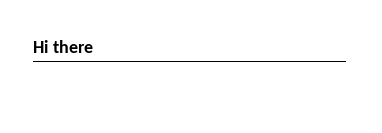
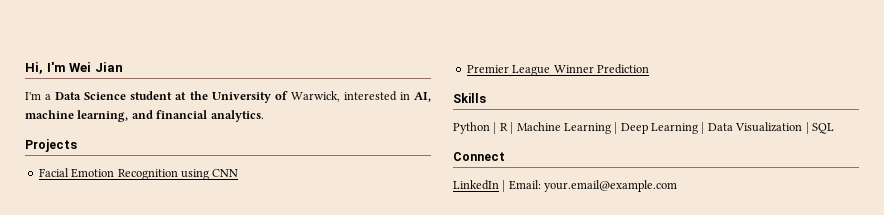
- Hi there
+ Hi, I'm Wei Jian
+ I'm a Data Science student at the University of Warwick, interested in AI, machine learning, and financial analytics.
+ Projects
+ Facial Emotion Recognition using CNN
+ Premier League Winner Prediction
+ Skills
+ Python | R | Machine Learning | Deep Learning | Data Visualization | SQL
+ Connect
+ LinkedIn | Email: your.email@example.com

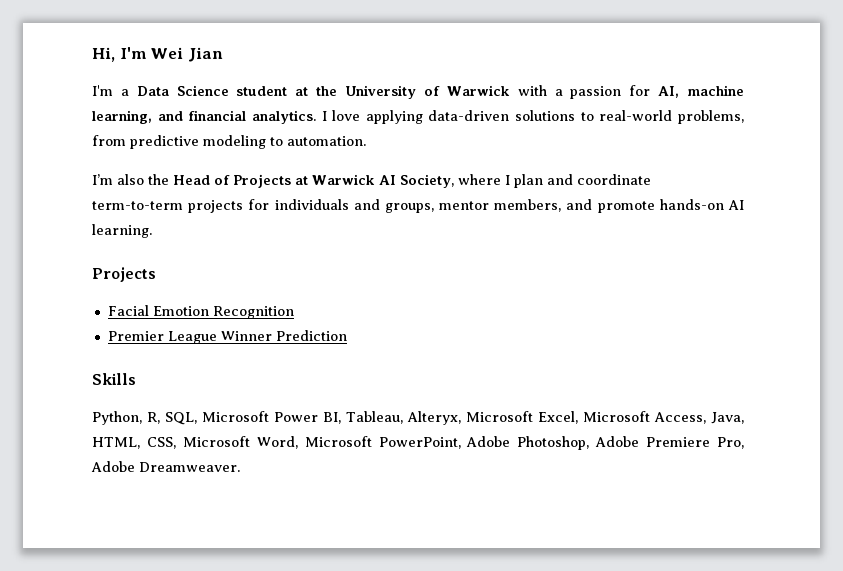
- I'm a Data Science student at the University of Warwick, interested in AI, machine learning, and financial analytics.
+ I'm a Data Science student at the University of Warwick with a passion for AI, machine learning, and financial analytics. I love applying data-driven solutions to real-world problems, from predictive modeling to automation.
+ I’m also the Head of Projects at Warwick AI Society, where I plan and coordinate term-to-term projects for individuals and groups, mentor members, and promote hands-on AI learning.
- Facial Emotion Recognition using CNN
+ Facial Emotion Recognition
- Python | R | Machine Learning | Deep Learning | Data Visualization | SQL
- Connect
- LinkedIn | Email: your.email@example.com
+ Python, R, SQL, Microsoft Power BI, Tableau, Alteryx, Microsoft Excel, Microsoft Access, Java, HTML, CSS, Microsoft Word, Microsoft PowerPoint, Adobe Photoshop, Adobe Premiere Pro, Adobe Dreamweaver.

